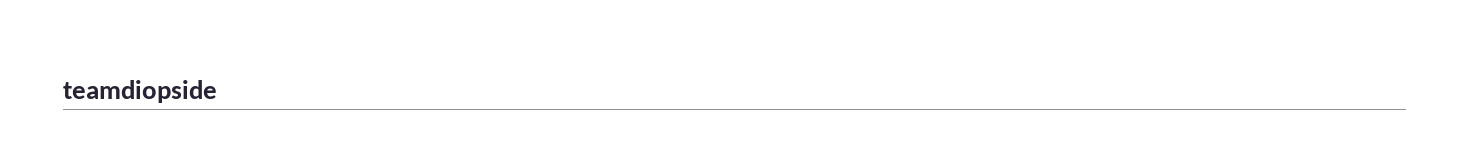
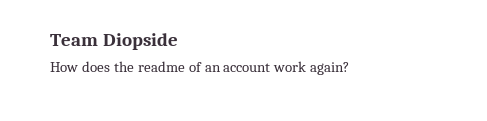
- teamdiopside
+ Team Diopside
+ How does the readme of an account work again?

